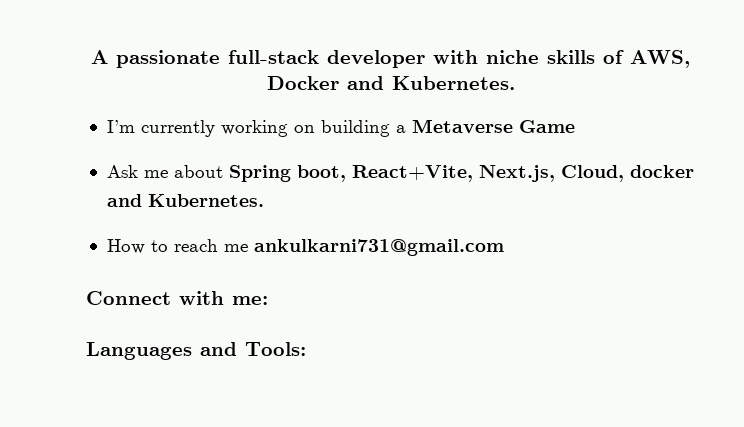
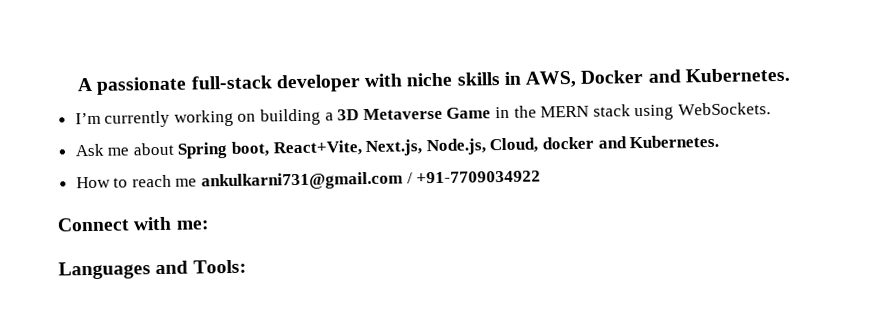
- A passionate full-stack developer with niche skills of AWS, Docker and Kubernetes.
+ A passionate full-stack developer with niche skills in AWS, Docker and Kubernetes.
- I’m currently working on building a Metaverse Game
+ I’m currently working on building a 3D Metaverse Game in the MERN stack using WebSockets.
- Ask me about Spring boot, React+Vite, Next.js, Cloud, docker and Kubernetes.
+ Ask me about Spring boot, React+Vite, Next.js, Node.js, Cloud, docker and Kubernetes.
- How to reach me ankulkarni731@gmail.com
+ How to reach me ankulkarni731@gmail.com / +91-7709034922

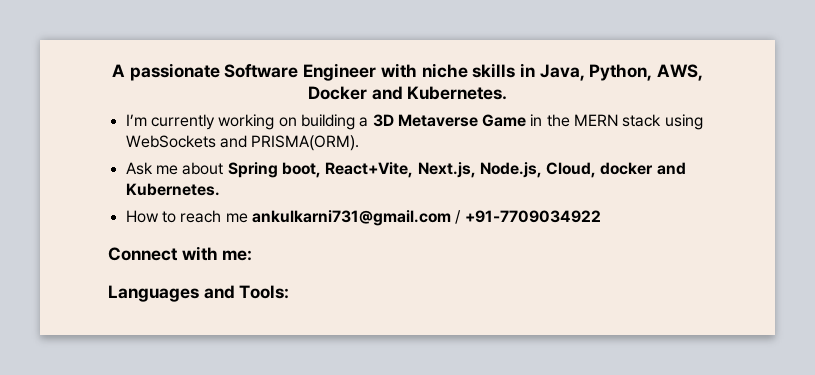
- A passionate full-stack developer with niche skills in AWS, Docker and Kubernetes.
+ A passionate Software Engineer with niche skills in Java, Python, AWS, Docker and Kubernetes.
- I’m currently working on building a 3D Metaverse Game in the MERN stack using WebSockets.
+ I’m currently working on building a 3D Metaverse Game in the MERN stack using WebSockets and PRISMA(ORM).

